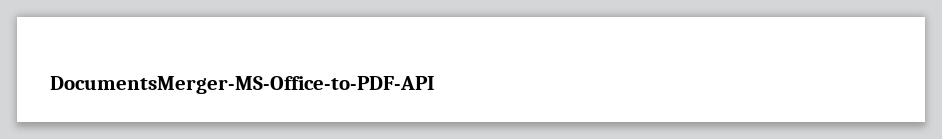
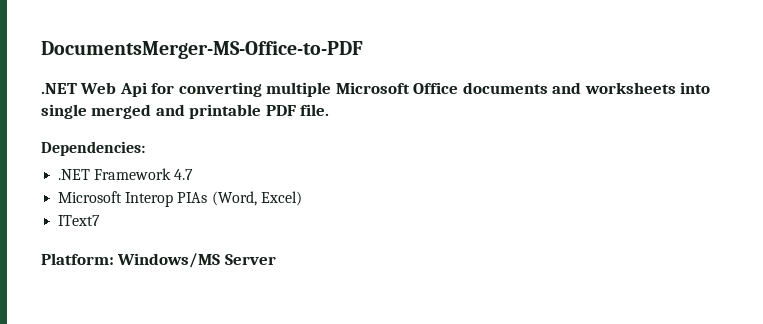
- DocumentsMerger-MS-Office-to-PDF-API
+ DocumentsMerger-MS-Office-to-PDF
+ .NET Web Api for converting multiple Microsoft Office documents and worksheets into single merged and printable PDF file.
+ Dependencies:
+ .NET Framework 4.7
+ Microsoft Interop PIAs (Word, Excel)
+ IText7
+ Platform: Windows/MS Server

